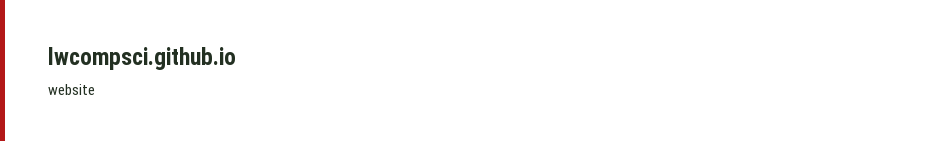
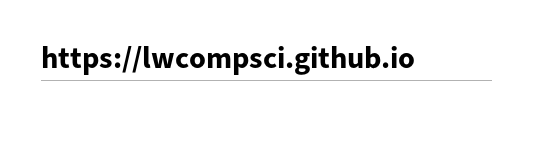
- lwcompsci.github.io
- website
+ https://lwcompsci.github.io

